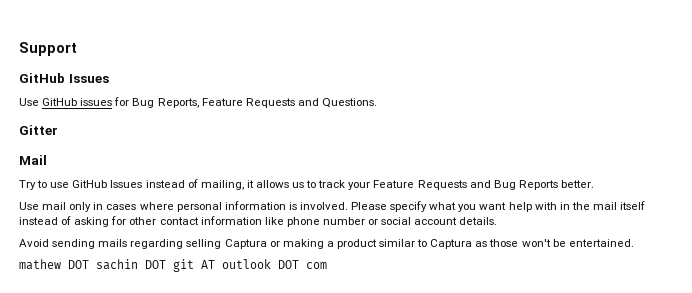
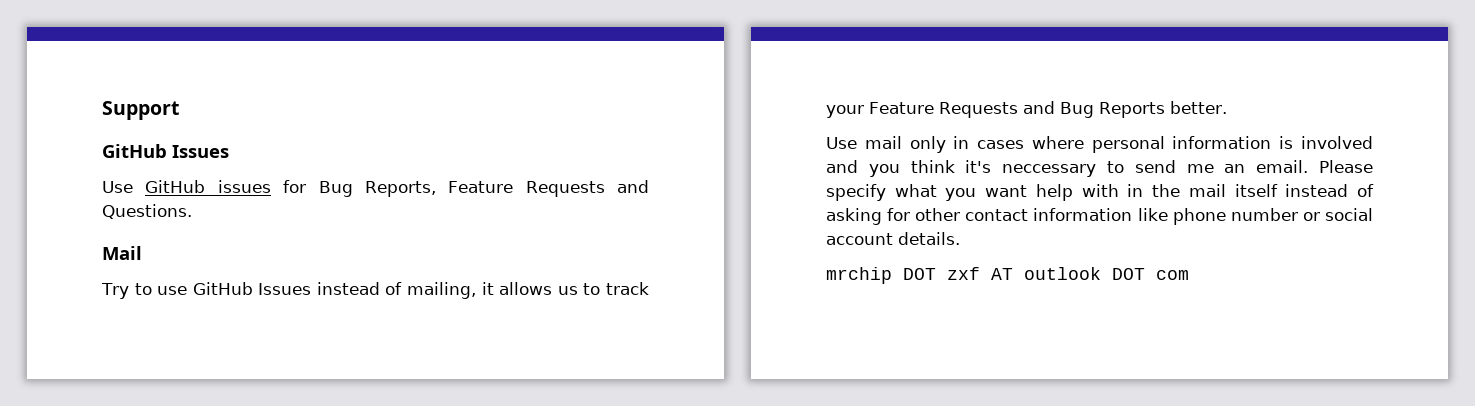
- Gitter
- Use mail only in cases where personal information is involved.
+ Use mail only in cases where personal information is involved and you think it's neccessary to send me an email.
- Avoid sending mails regarding selling Captura or making a product similar to Captura as those won't be entertained.
- mathew DOT sachin DOT git AT outlook DOT com
+ mrchip DOT zxf AT outlook DOT com

